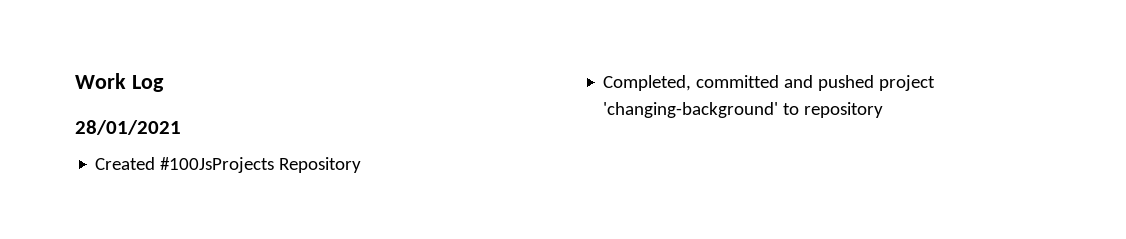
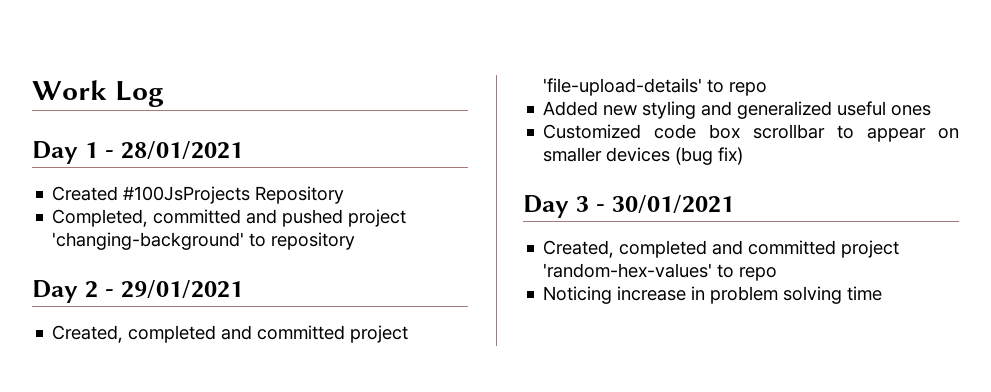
- 28/01/2021
+ Day 1 - 28/01/2021
+ Day 2 - 29/01/2021
+ Created, completed and committed project 'file-upload-details' to repo
+ Added new styling and generalized useful ones
+ Customized code box scrollbar to appear on smaller devices (bug fix)
+ Day 3 - 30/01/2021
+ Created, completed and committed project 'random-hex-values' to repo
+ Noticing increase in problem solving time

